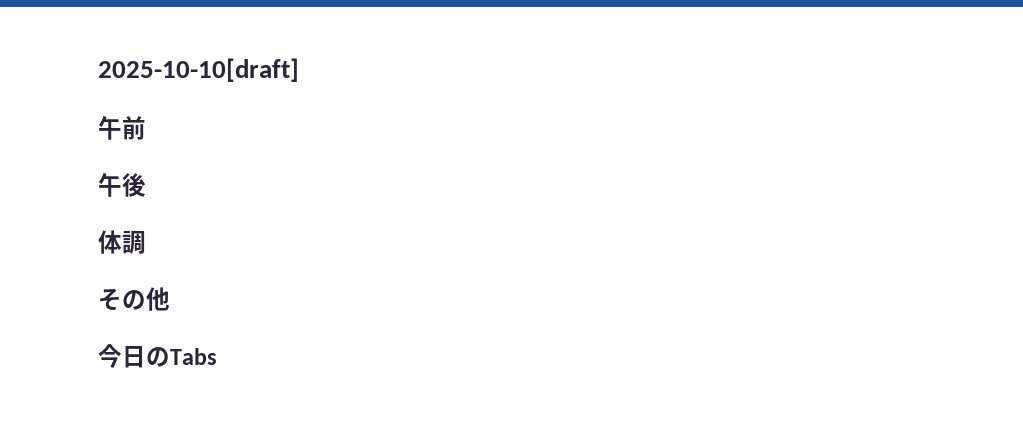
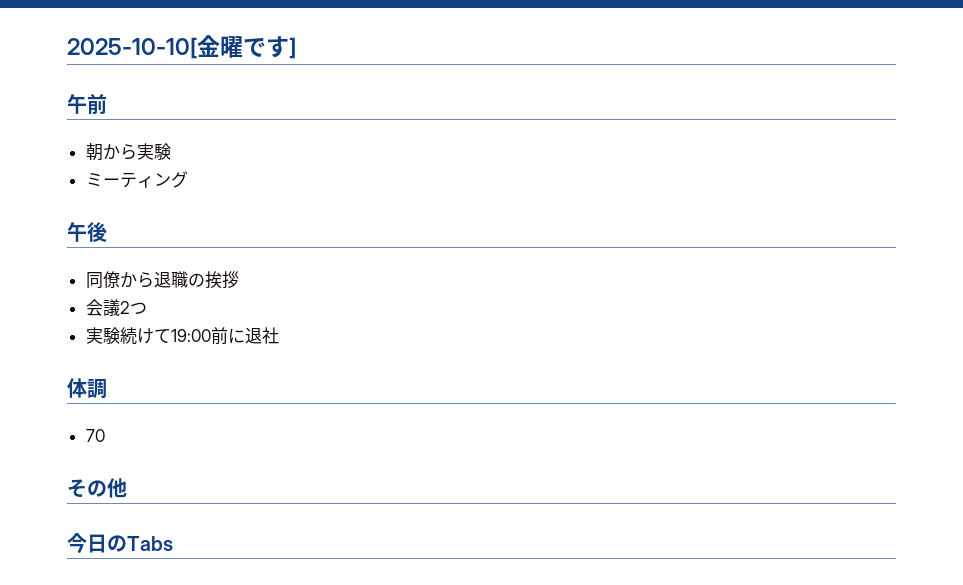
- 2025-10-10[draft]
+ 2025-10-10[金曜です]
  午前
+ 朝から実験
+ ミーティング
  午後
+ 同僚から退職の挨拶
+ 会議2つ
+ 実験続けて19:00前に退社
+ 70

